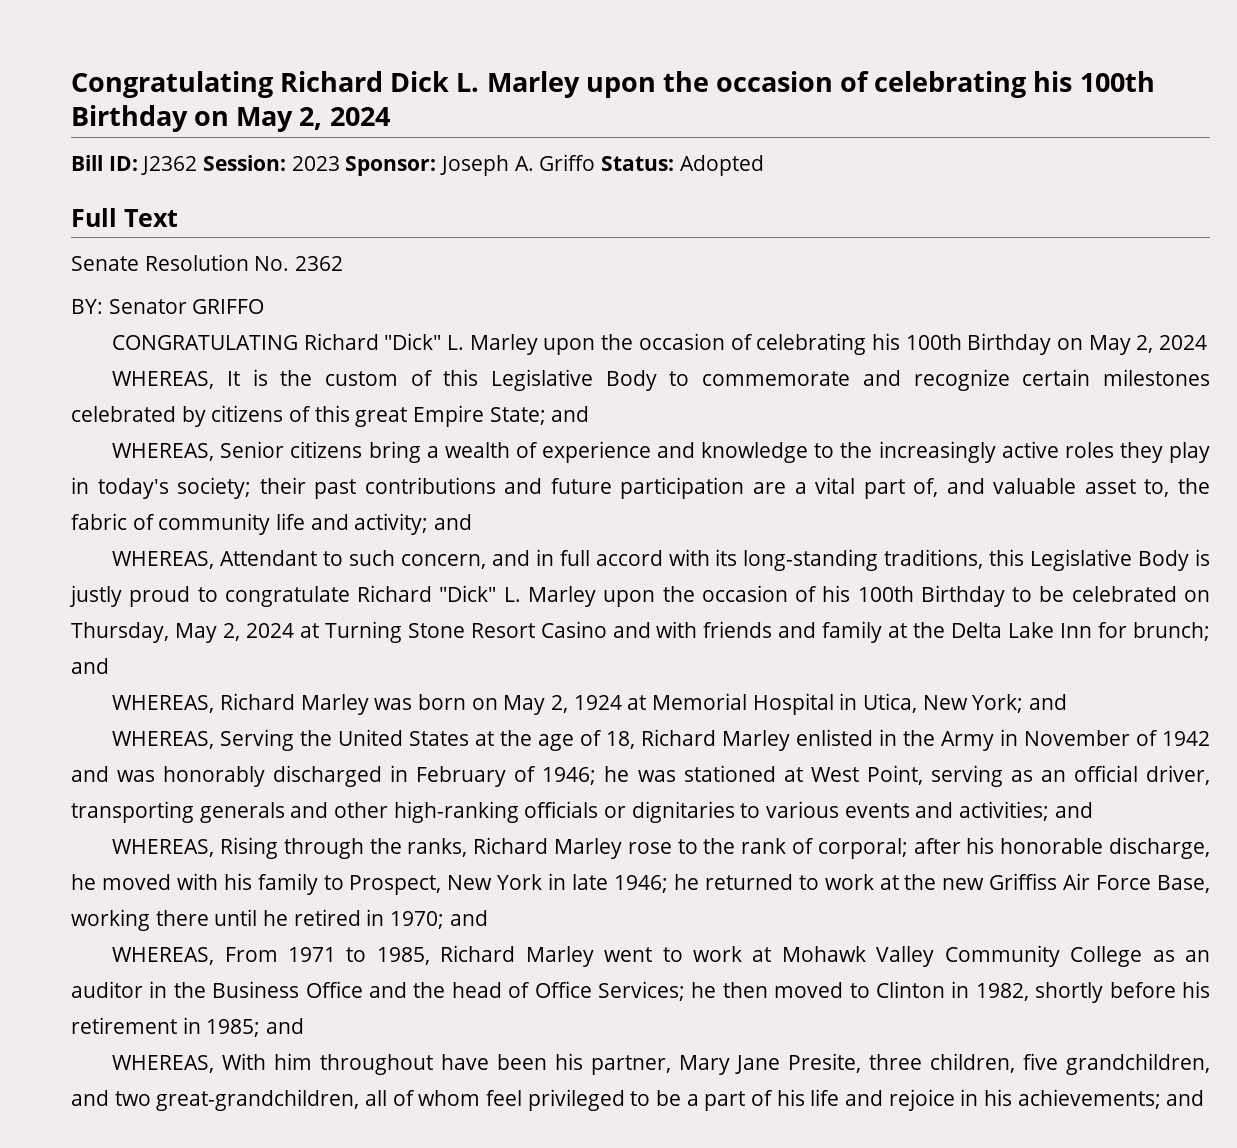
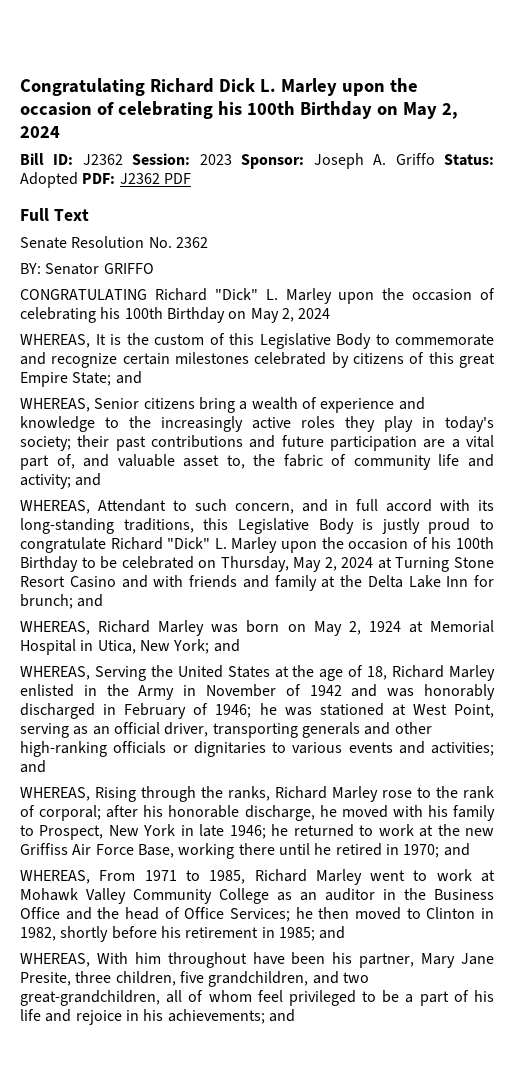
- Bill ID: J2362 Session: 2023 Sponsor: Joseph A. Griffo Status: Adopted
+ Bill ID: J2362 Session: 2023 Sponsor: Joseph A. Griffo Status: Adopted PDF: J2362 PDF

